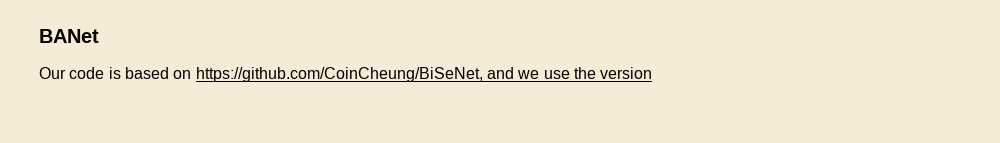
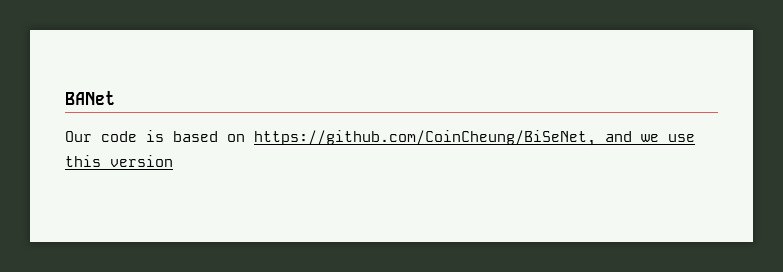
- Our code is based on https://github.com/CoinCheung/BiSeNet, and we use the version
+ Our code is based on https://github.com/CoinCheung/BiSeNet, and we use this version

